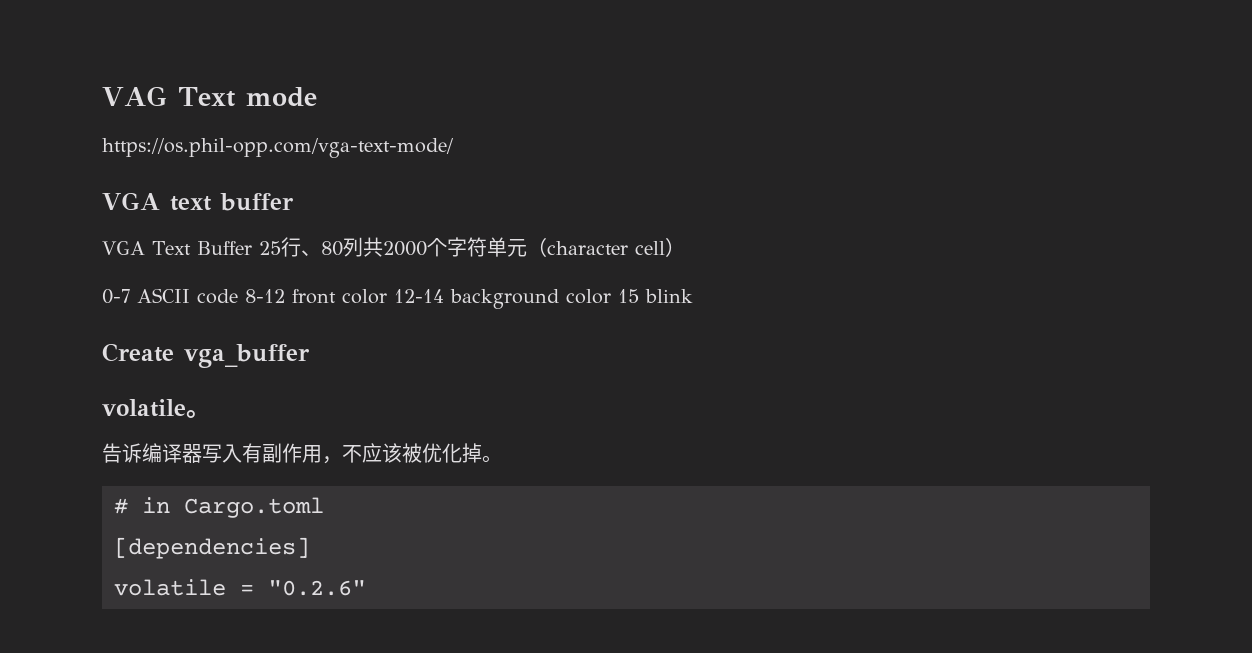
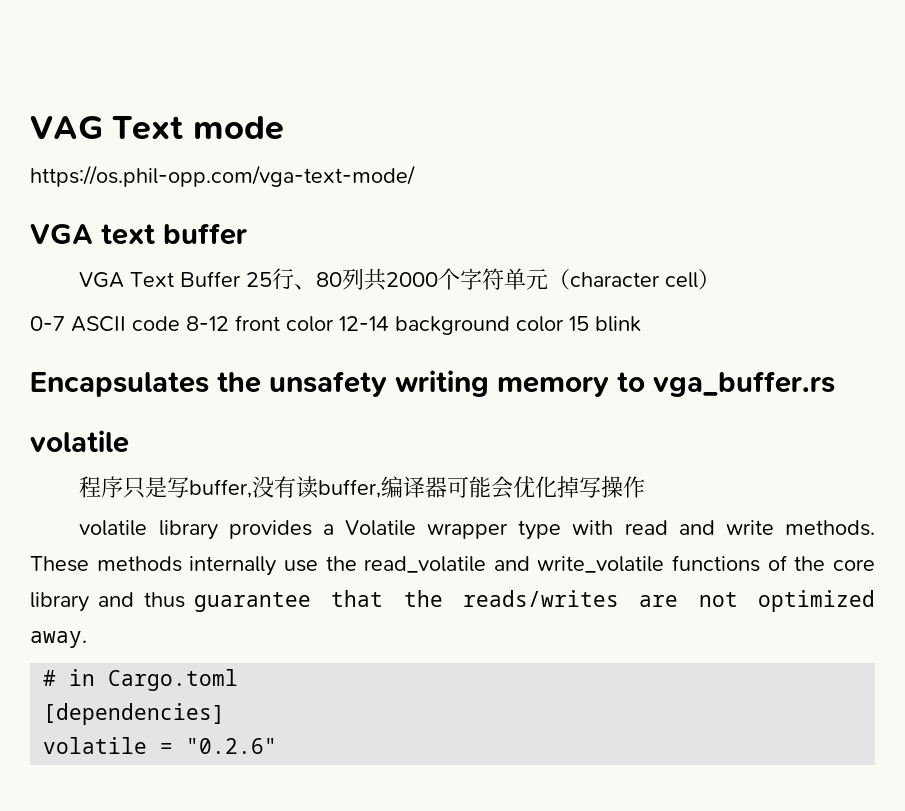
- Create vga_buffer
- volatile。
- 告诉编译器写入有副作用，不应该被优化掉。
+ Encapsulates the unsafety writing memory to vga_buffer.rs
+ volatile
+ 程序只是写buffer,没有读buffer,编译器可能会优化掉写操作
+ volatile library provides a Volatile wrapper type with read and write methods. These methods internally use the read_volatile and write_volatile functions of the core library and thus guarantee that the reads/writes are not optimized away.

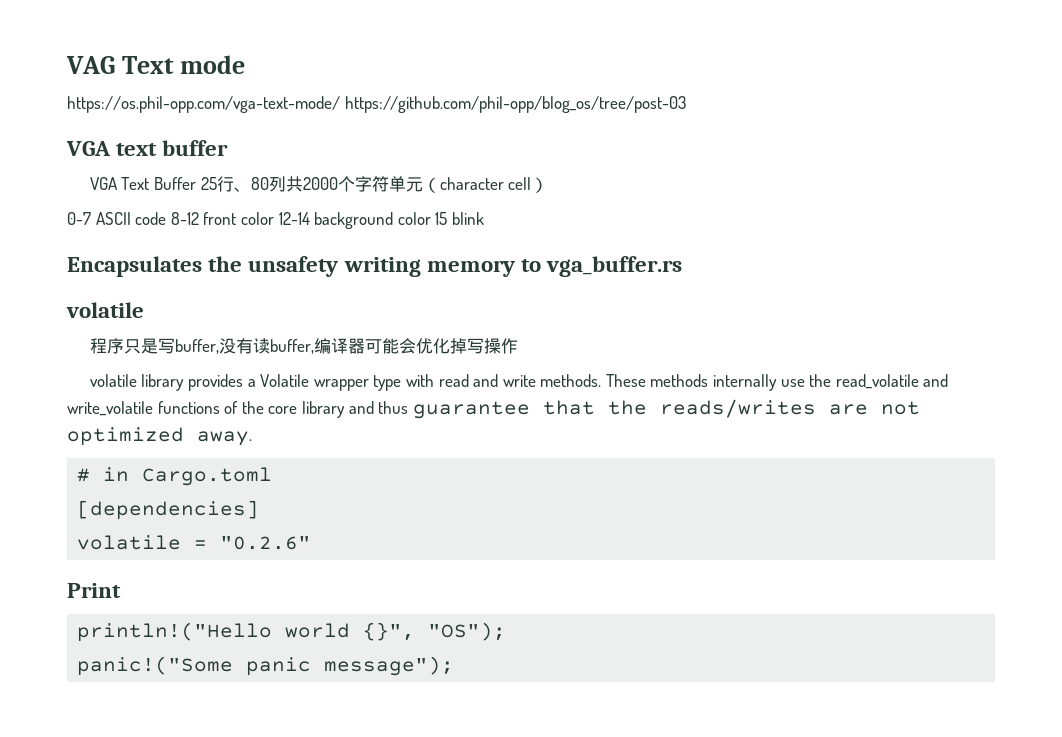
- https://os.phil-opp.com/vga-text-mode/
+ https://os.phil-opp.com/vga-text-mode/ https://github.com/phil-opp/blog_os/tree/post-03
+ Print
+ println!("Hello world {}", "OS");
+ panic!("Some panic message");

